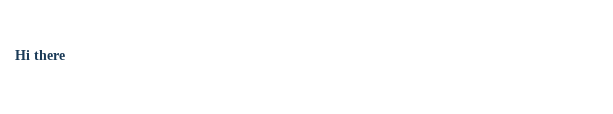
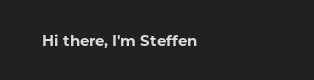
- Hi there
+ Hi there, I'm Steffen

